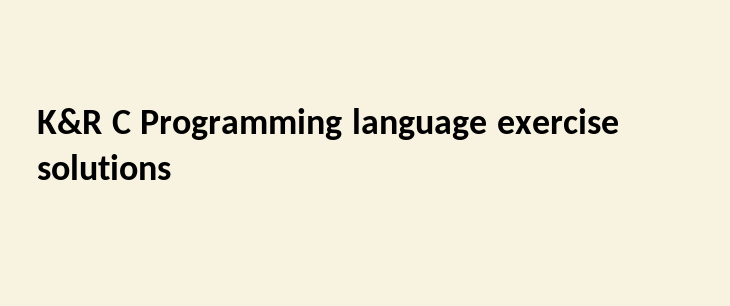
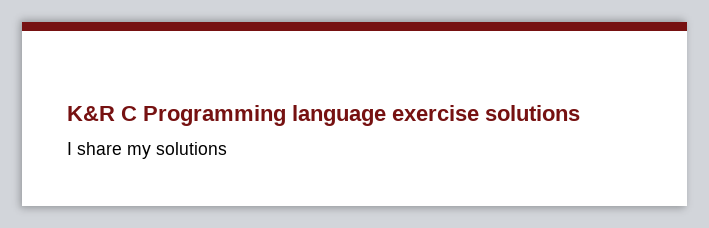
+ I share my solutions

